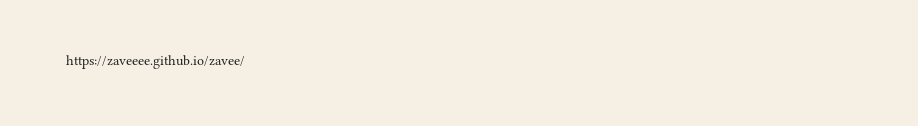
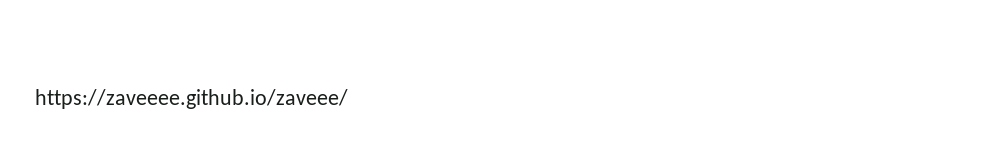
- https://zaveeee.github.io/zavee/
+ https://zaveeee.github.io/zaveee/

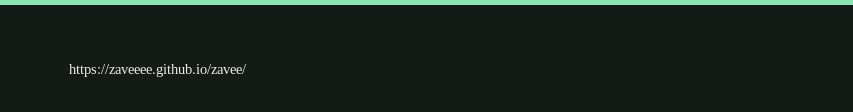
- https://zaveeee.github.io/zaveee/
+ https://zaveeee.github.io/zavee/

